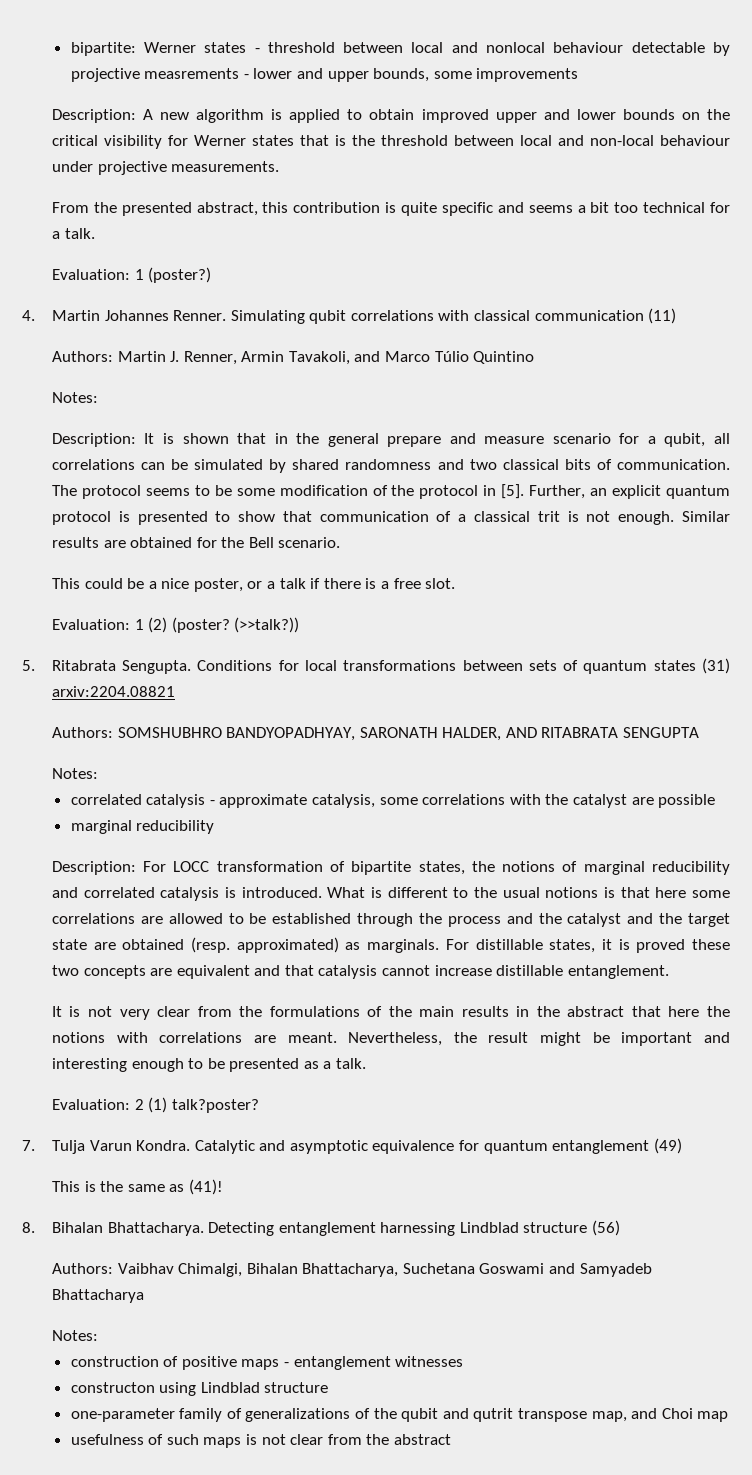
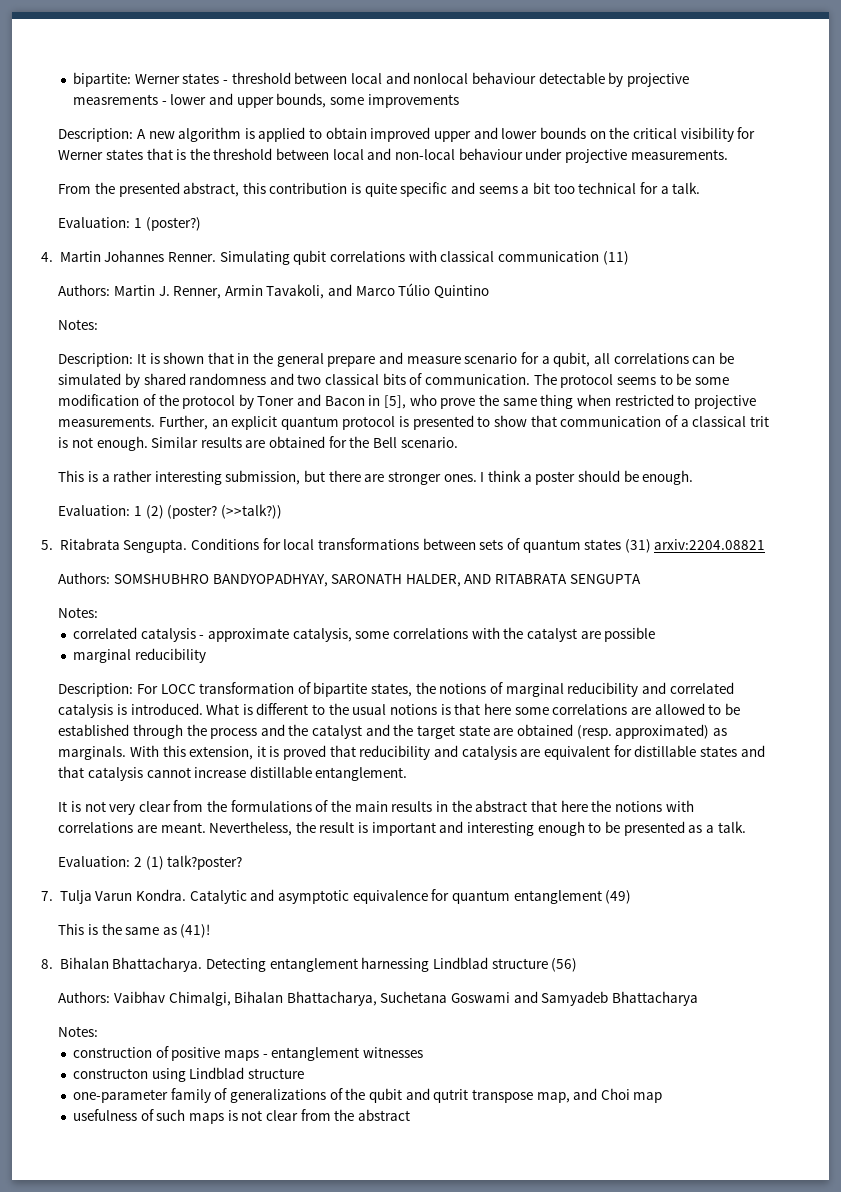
- The protocol seems to be some modification of the protocol in [5].
+ The protocol seems to be some modification of the protocol by Toner and Bacon in [5], who prove the same thing when restricted to projective measurements.
- This could be a nice poster, or a talk if there is a free slot.
+ This is a rather interesting submission, but there are stronger ones. I think a poster should be enough.
- For distillable states, it is proved these two concepts are equivalent and that catalysis cannot increase distillable entanglement.
+ With this extension, it is proved that reducibility and catalysis are equivalent for distillable states and that catalysis cannot increase distillable entanglement.
- Nevertheless, the result might be important and interesting enough to be presented as a talk.
+ Nevertheless, the result is important and interesting enough to be presented as a talk.

